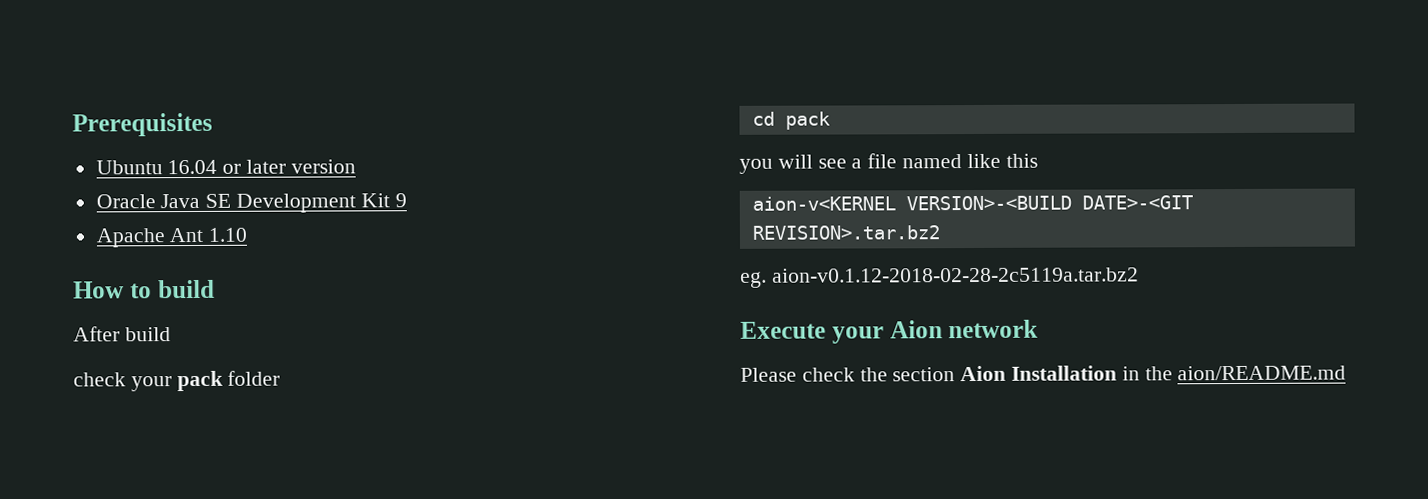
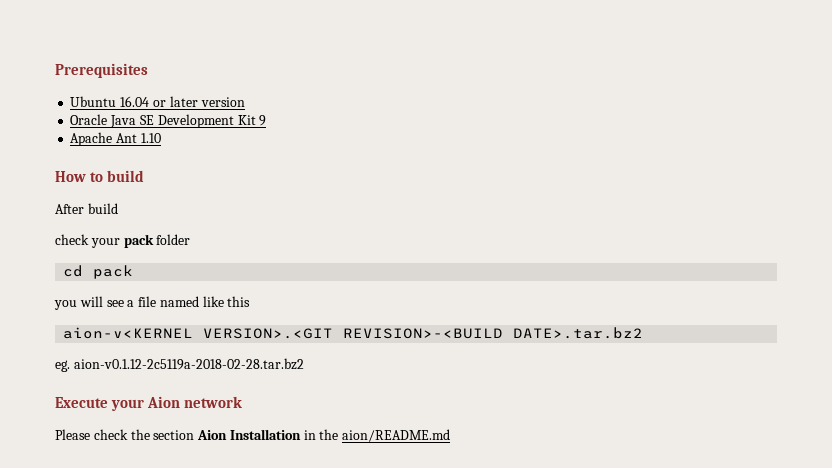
- aion-v<KERNEL VERSION>-<BUILD DATE>-<GIT REVISION>.tar.bz2
+ aion-v<KERNEL VERSION>.<GIT REVISION>-<BUILD DATE>.tar.bz2
- eg. aion-v0.1.12-2018-02-28-2c5119a.tar.bz2
+ eg. aion-v0.1.12-2c5119a-2018-02-28.tar.bz2

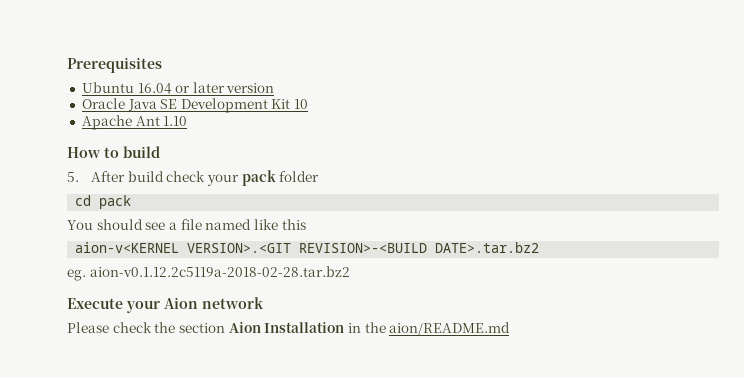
- Oracle Java SE Development Kit 9
+ Oracle Java SE Development Kit 10
- After build
- check your pack folder
+ 5. After build check your pack folder
- you will see a file named like this
+ You should see a file named like this
- eg. aion-v0.1.12-2c5119a-2018-02-28.tar.bz2
+ eg. aion-v0.1.12.2c5119a-2018-02-28.tar.bz2

